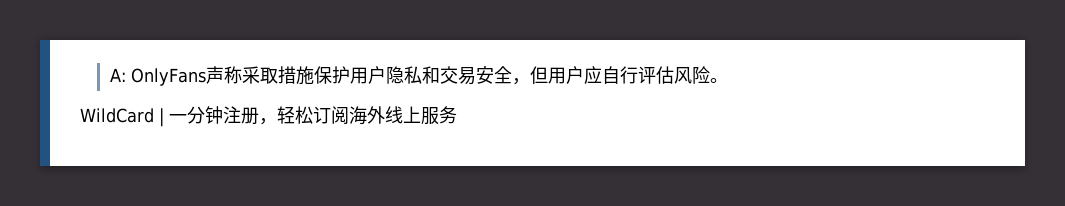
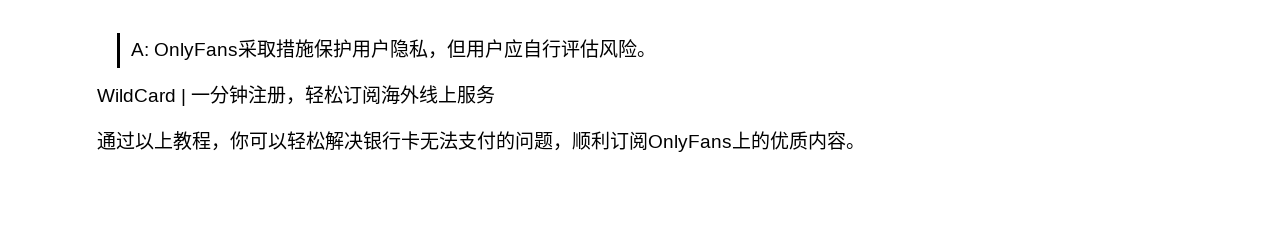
- A: OnlyFans声称采取措施保护用户隐私和交易安全，但用户应自行评估风险。
+ A: OnlyFans采取措施保护用户隐私，但用户应自行评估风险。
+ 通过以上教程，你可以轻松解决银行卡无法支付的问题，顺利订阅OnlyFans上的优质内容。

